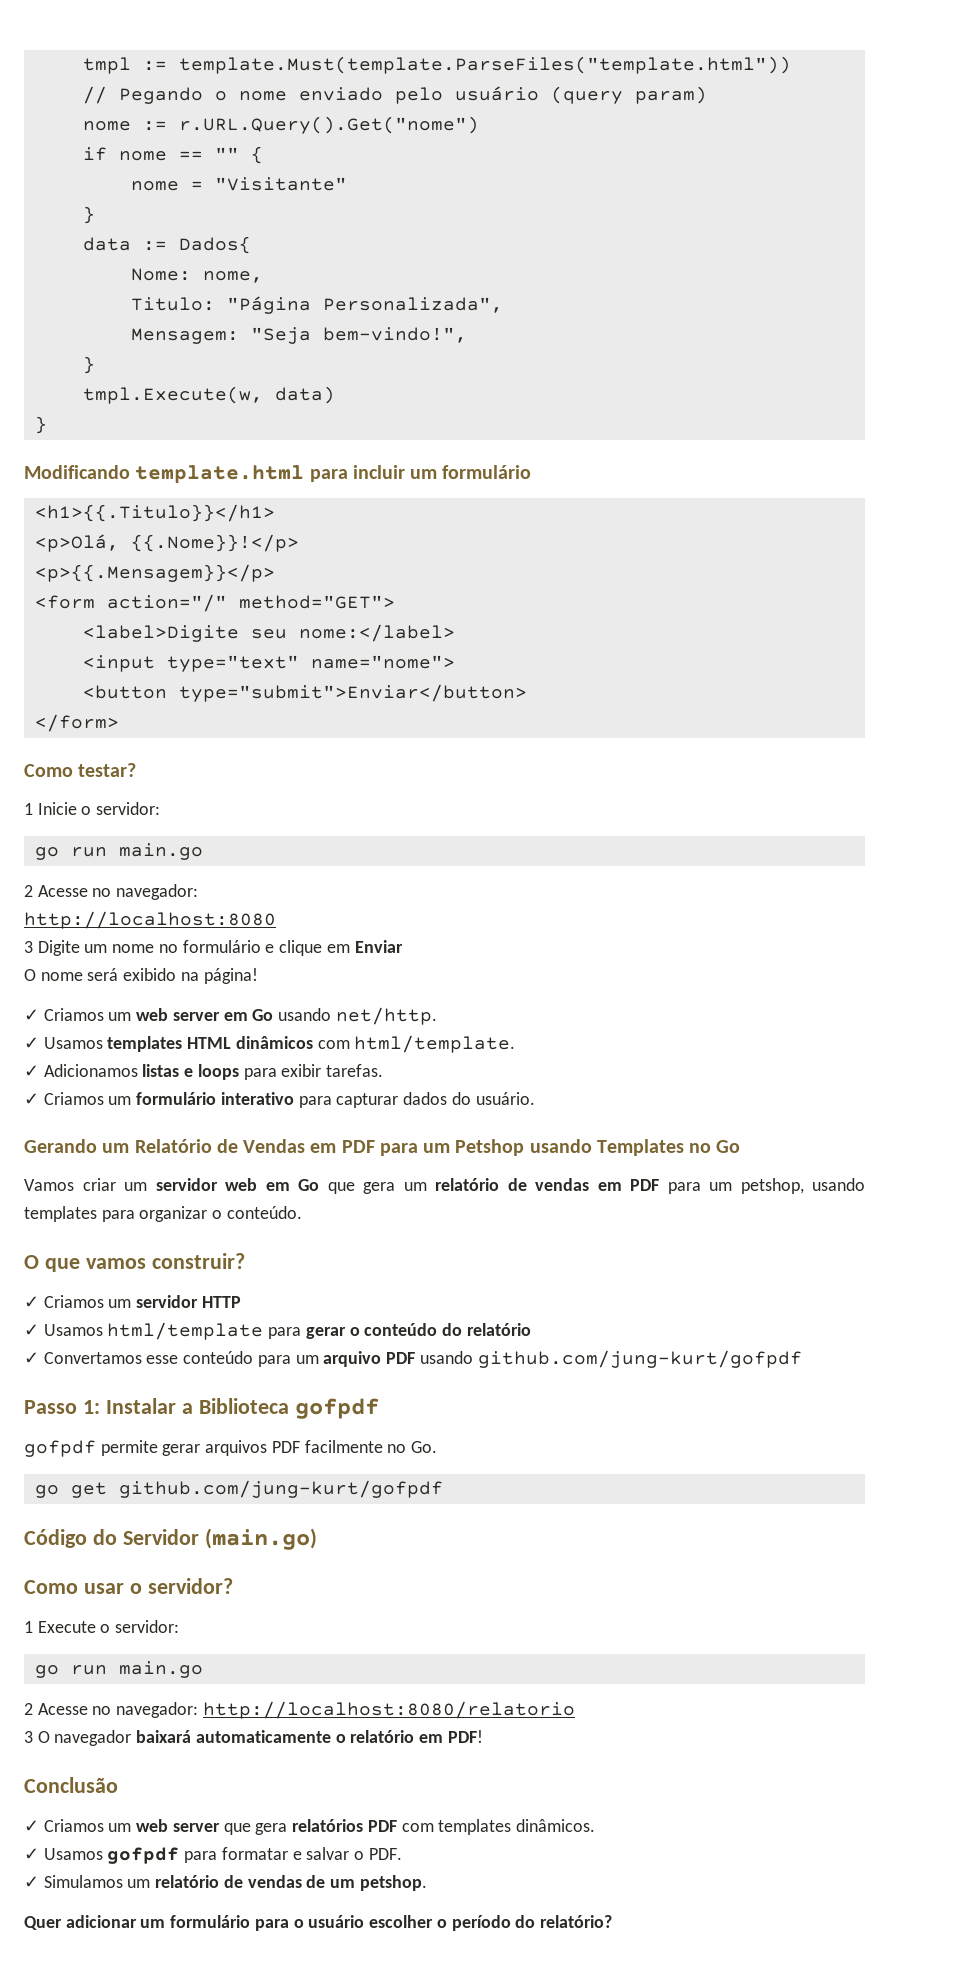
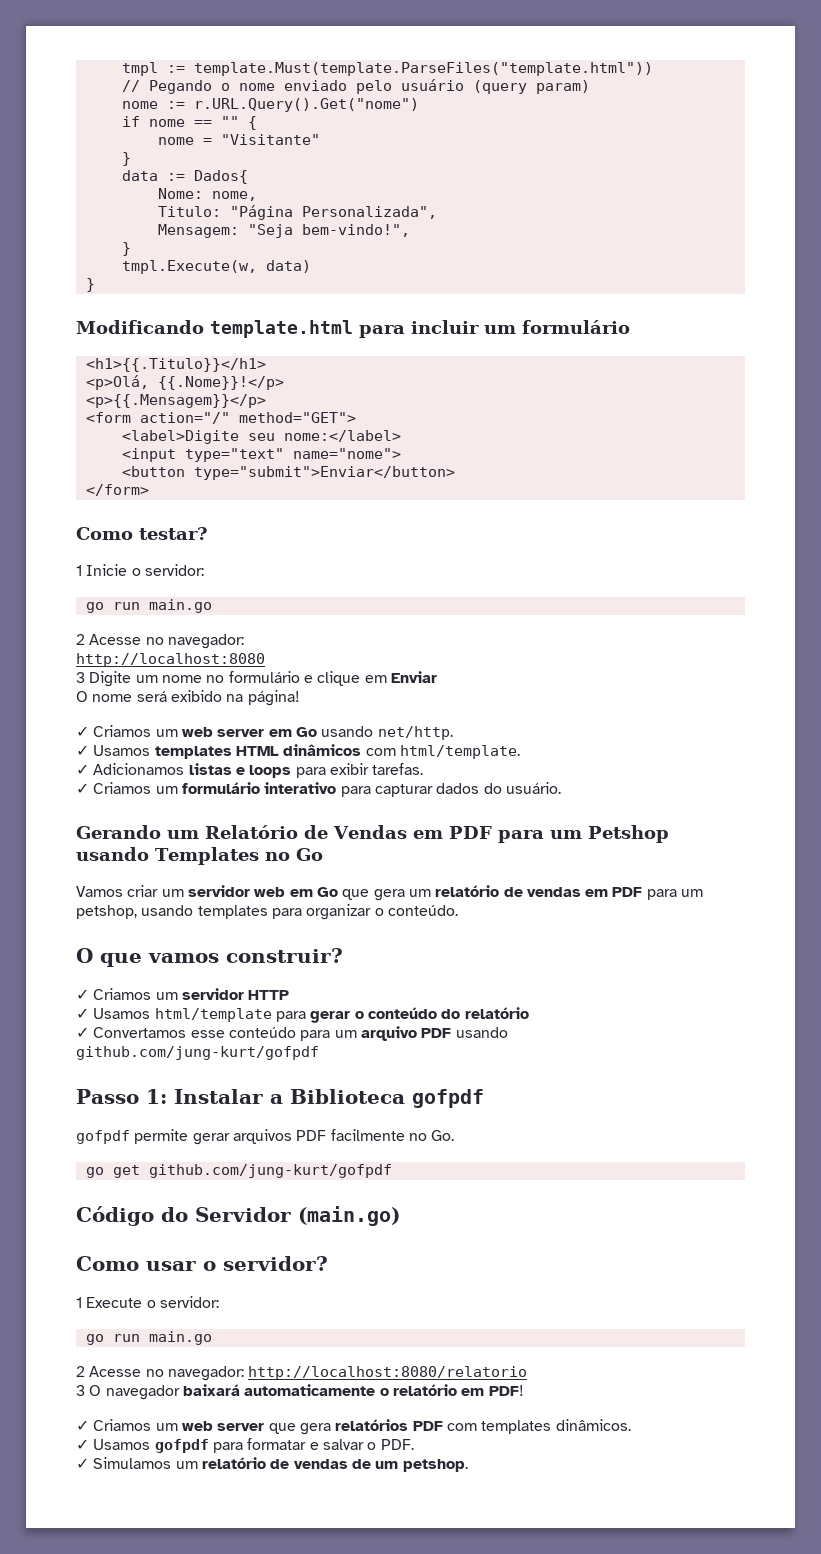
- Conclusão
- Quer adicionar um formulário para o usuário escolher o período do relatório?

